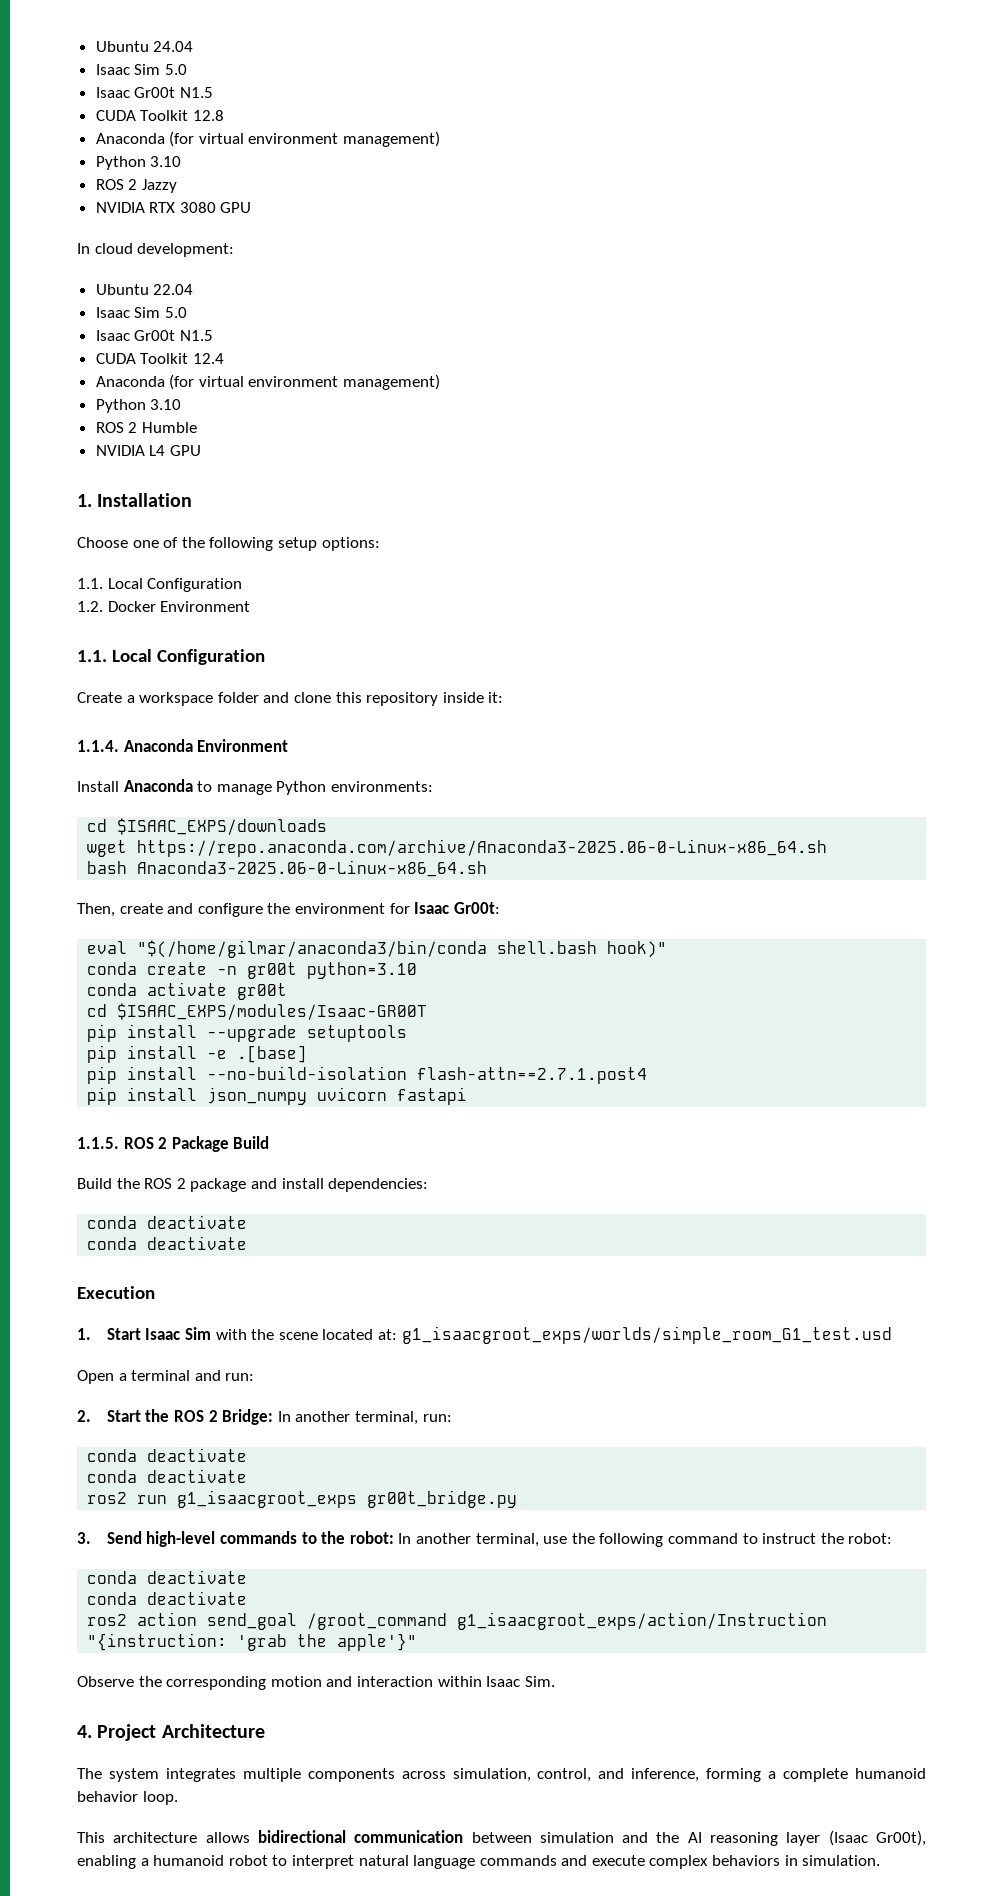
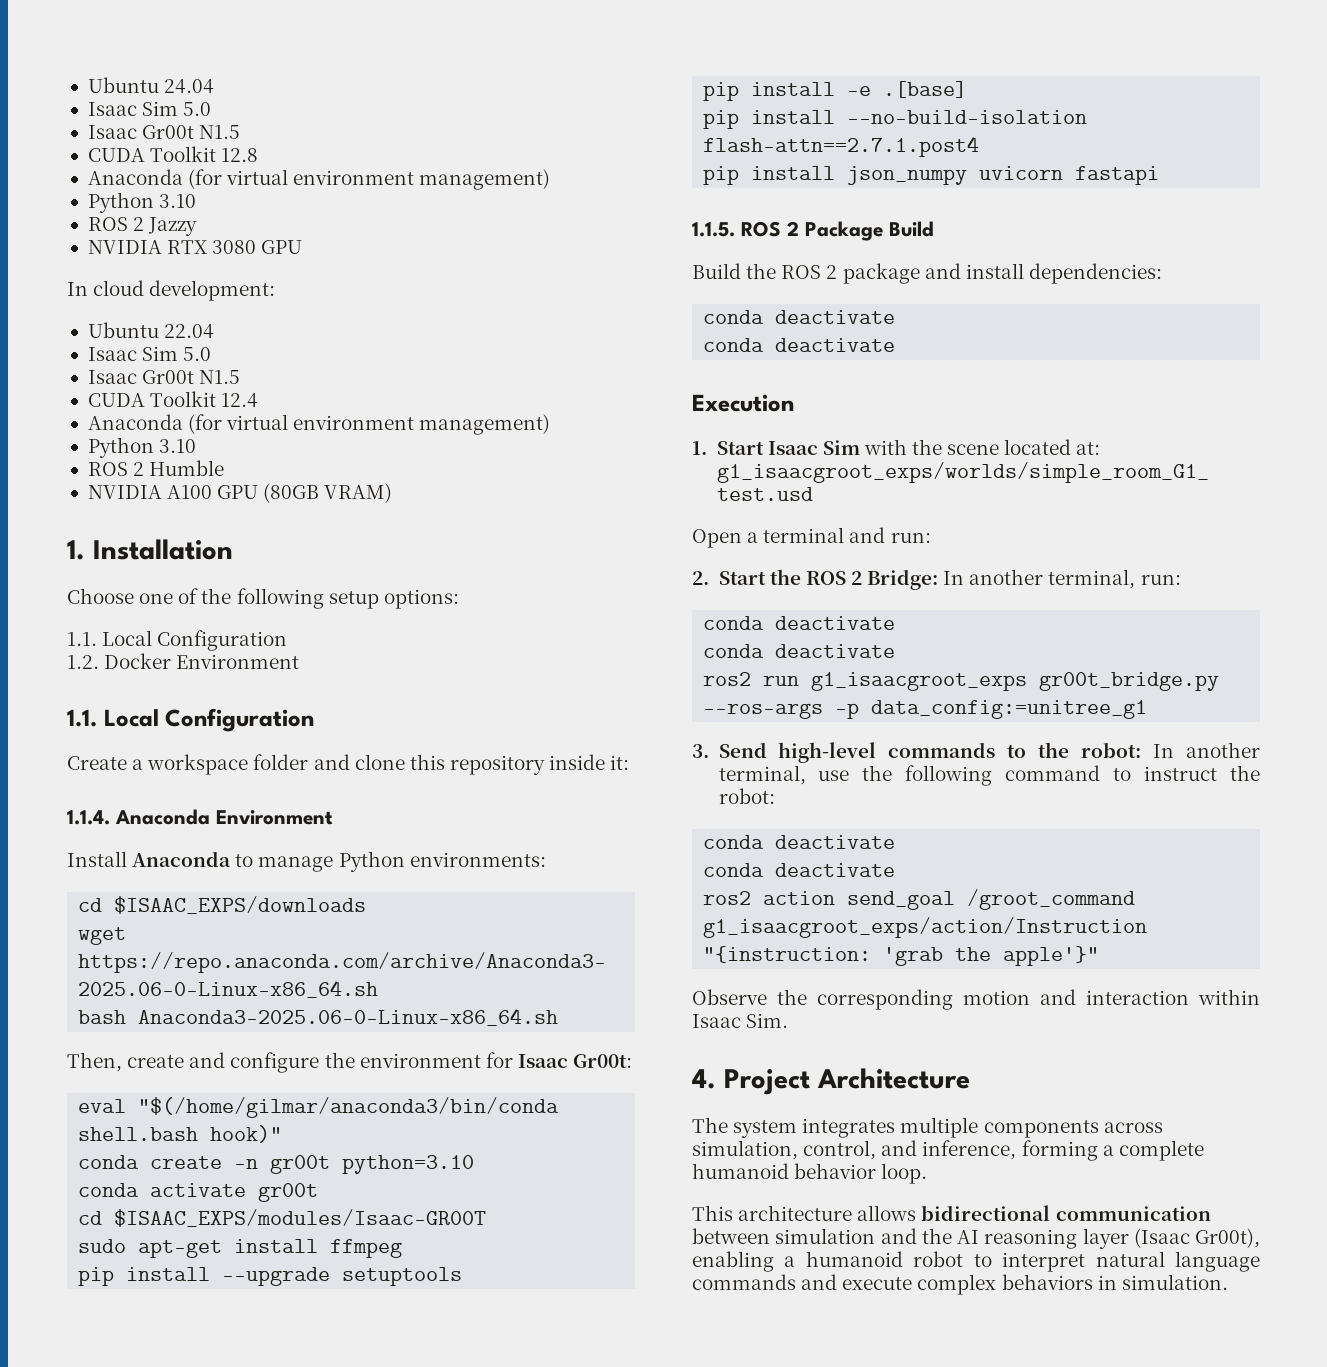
- NVIDIA L4 GPU
+ NVIDIA A100 GPU (80GB VRAM)
+ sudo apt-get install ffmpeg
- ros2 run g1_isaacgroot_exps gr00t_bridge.py
+ ros2 run g1_isaacgroot_exps gr00t_bridge.py --ros-args -p data_config:=unitree_g1

